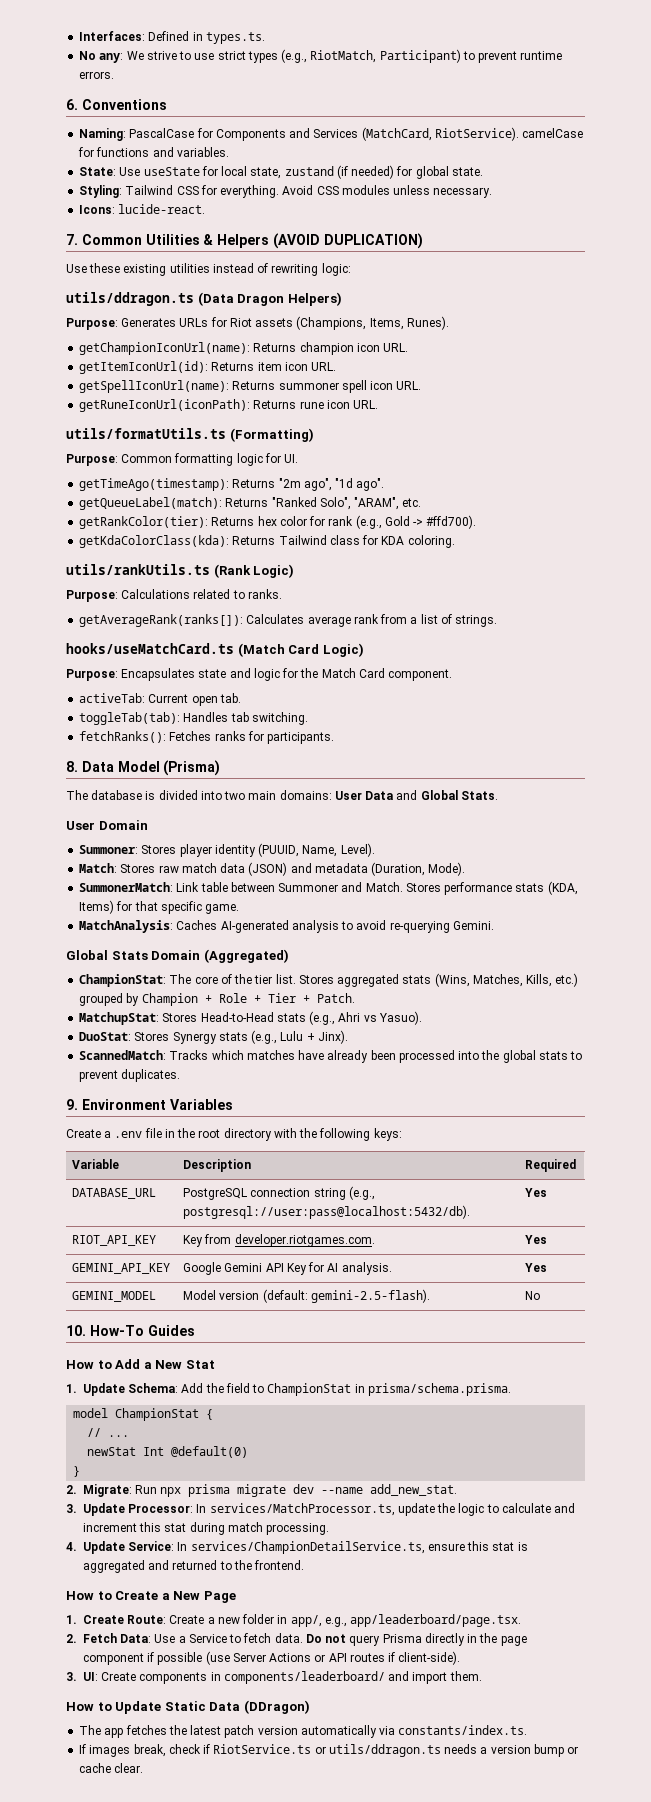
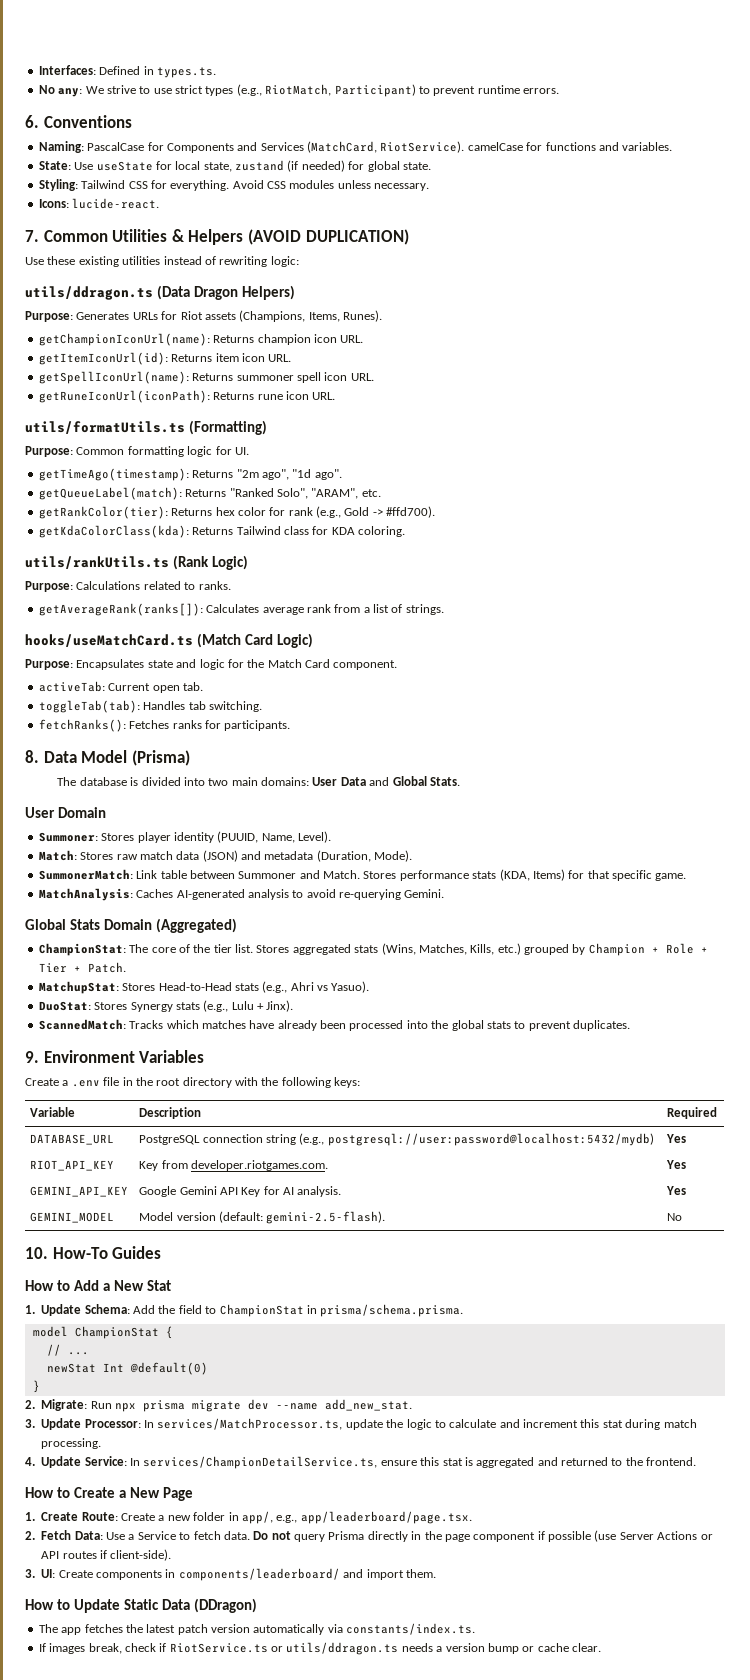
- DATABASE_URL | PostgreSQL connection string (e.g., postgresql://user:pass@localhost:5432/db). | Yes
+ DATABASE_URL | PostgreSQL connection string (e.g., postgresql://user:password@localhost:5432/mydb) | Yes

